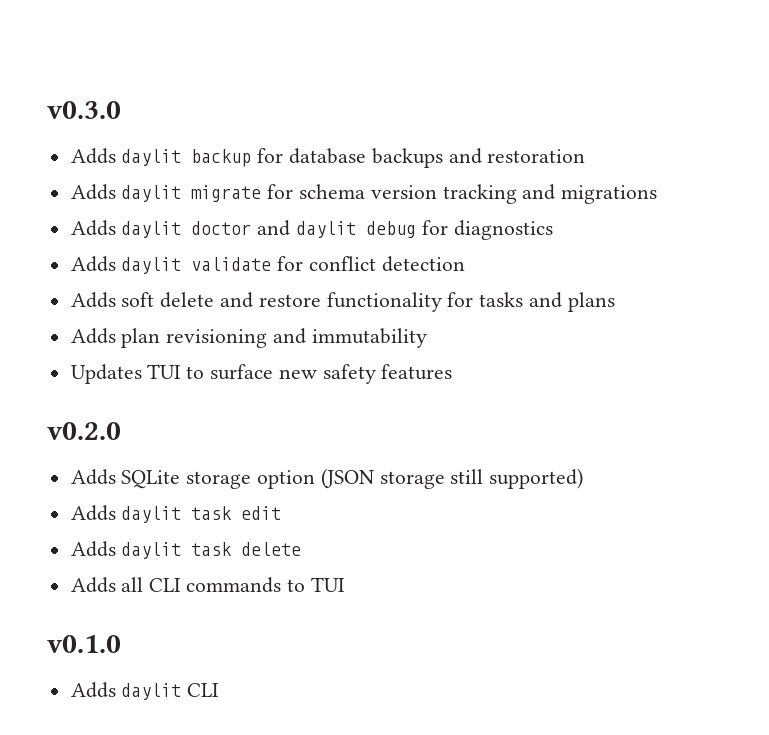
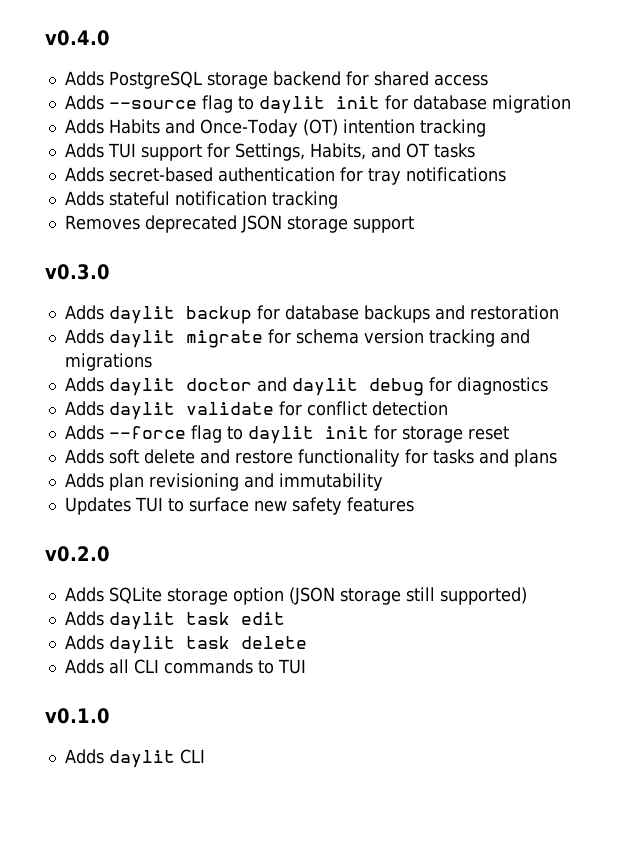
+ v0.4.0
+ Adds PostgreSQL storage backend for shared access
+ Adds --source flag to daylit init for database migration
+ Adds Habits and Once-Today (OT) intention tracking
+ Adds TUI support for Settings, Habits, and OT tasks
+ Adds secret-based authentication for tray notifications
+ Adds stateful notification tracking
+ Removes deprecated JSON storage support
+ Adds --force flag to daylit init for storage reset

